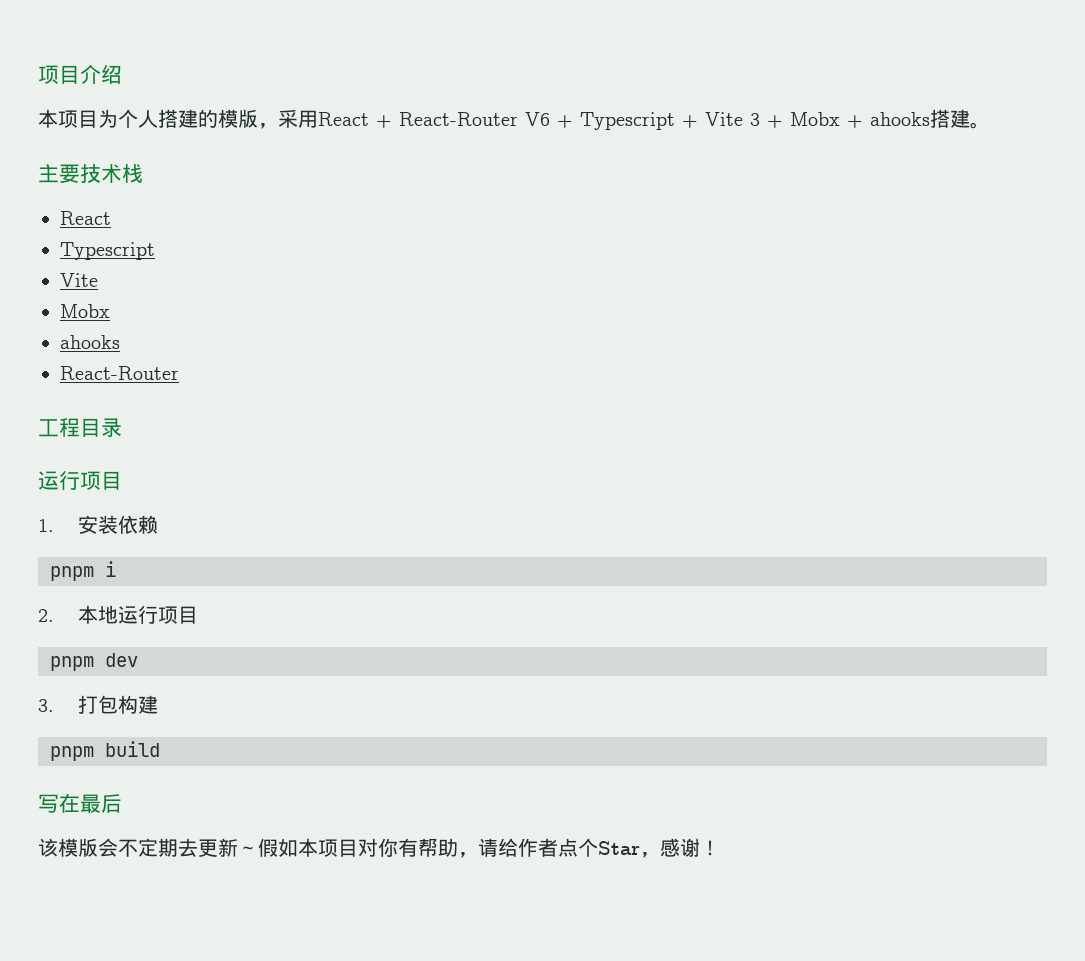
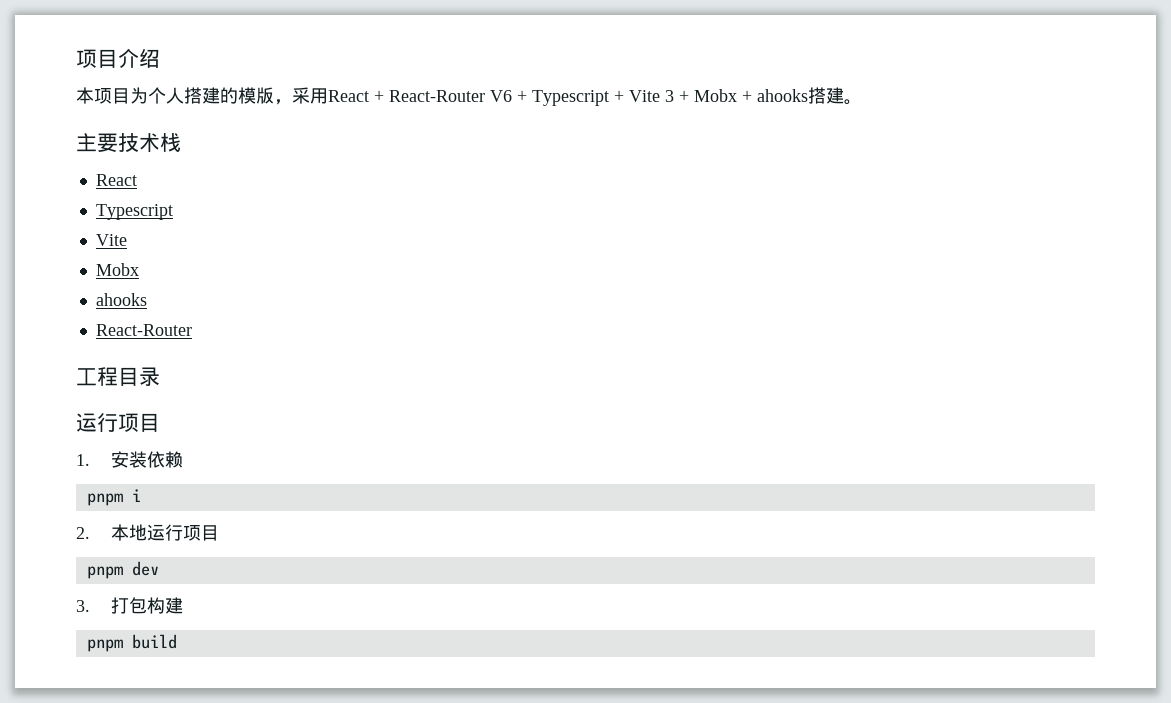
- 写在最后
- 该模版会不定期去更新～假如本项目对你有帮助，请给作者点个Star，感谢！

